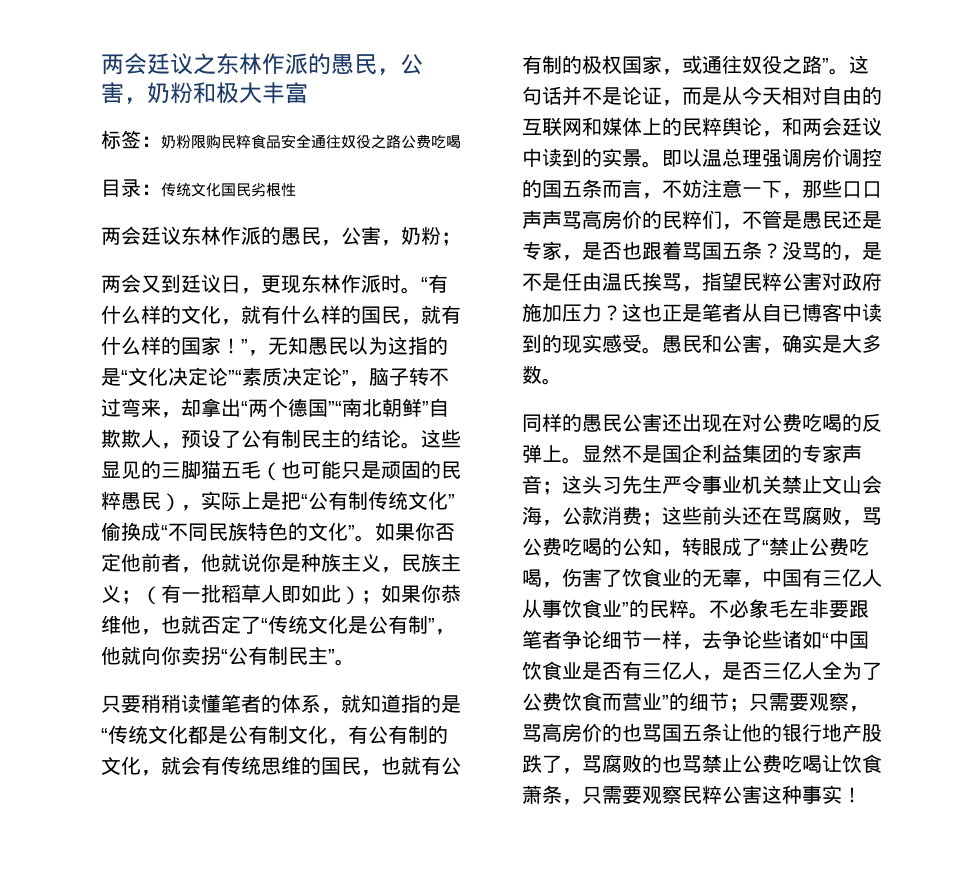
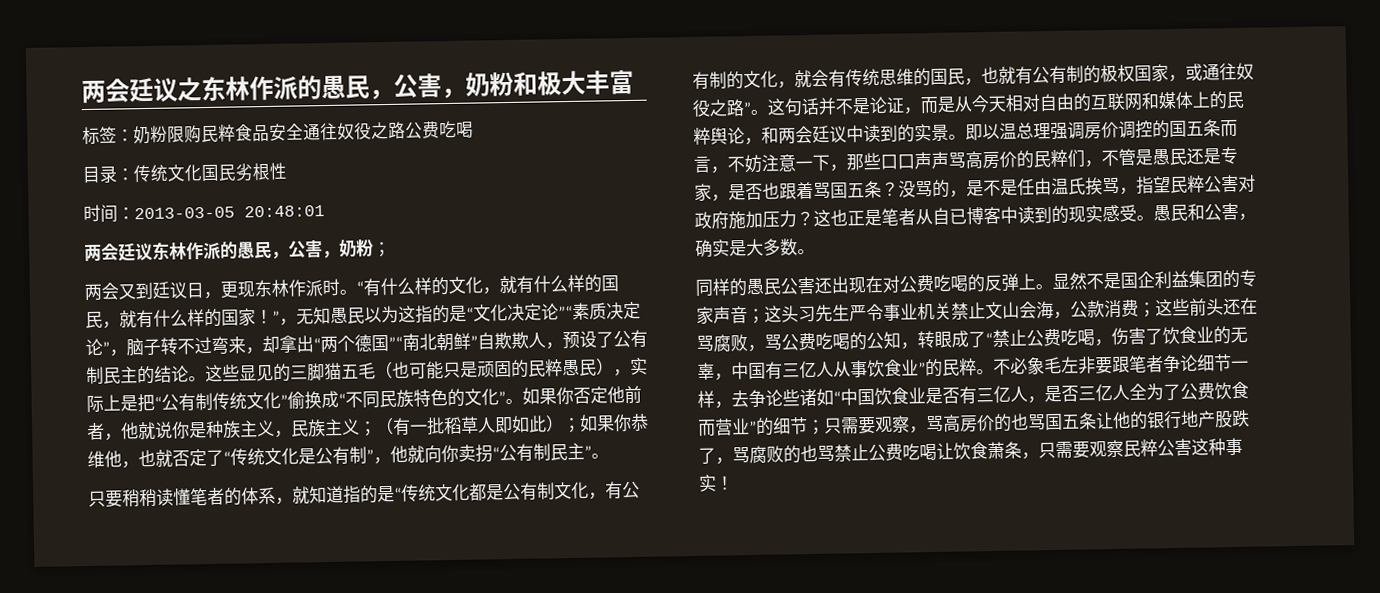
+ 时间：2013-03-05 20:48:01

